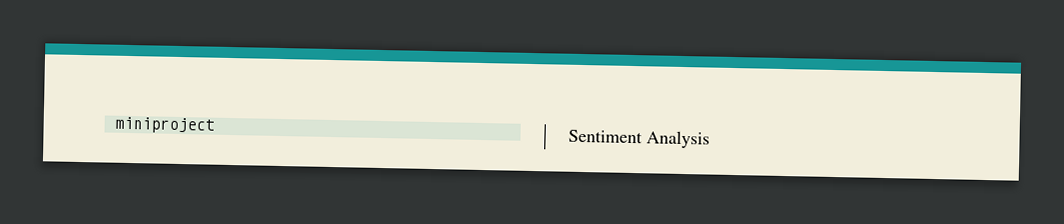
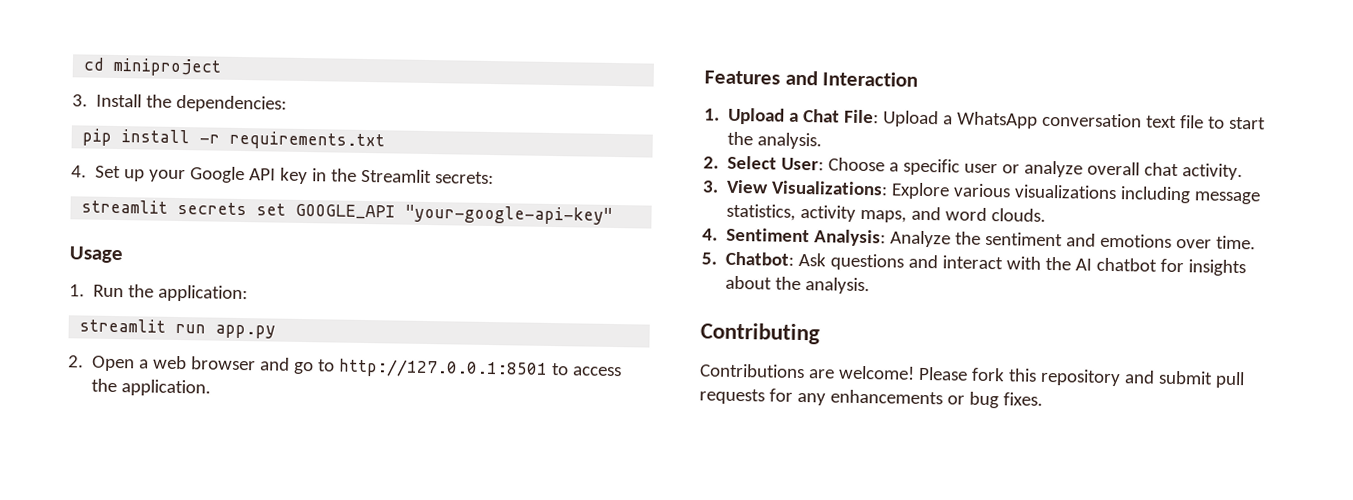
- miniproject
+ cd miniproject
- Sentiment Analysis
+ 3. Install the dependencies:
+ pip install -r requirements.txt
+ 4. Set up your Google API key in the Streamlit secrets:
+ streamlit secrets set GOOGLE_API "your-google-api-key"
+ Usage
+ 1. Run the application:
+ streamlit run app.py
+ 2. Open a web browser and go to http://127.0.0.1:8501 to access the application.
+ Features and Interaction
+ 1. Upload a Chat File: Upload a WhatsApp conversation text file to start the analysis.
+ 2. Select User: Choose a specific user or analyze overall chat activity.
+ 3. View Visualizations: Explore various visualizations including message statistics, activity maps, and word clouds.
+ 4. Sentiment Analysis: Analyze the sentiment and emotions over time.
+ 5. Chatbot: Ask questions and interact with the AI chatbot for insights about the analysis.
+ Contributing
+ Contributions are welcome! Please fork this repository and submit pull requests for any enhancements or bug fixes.

